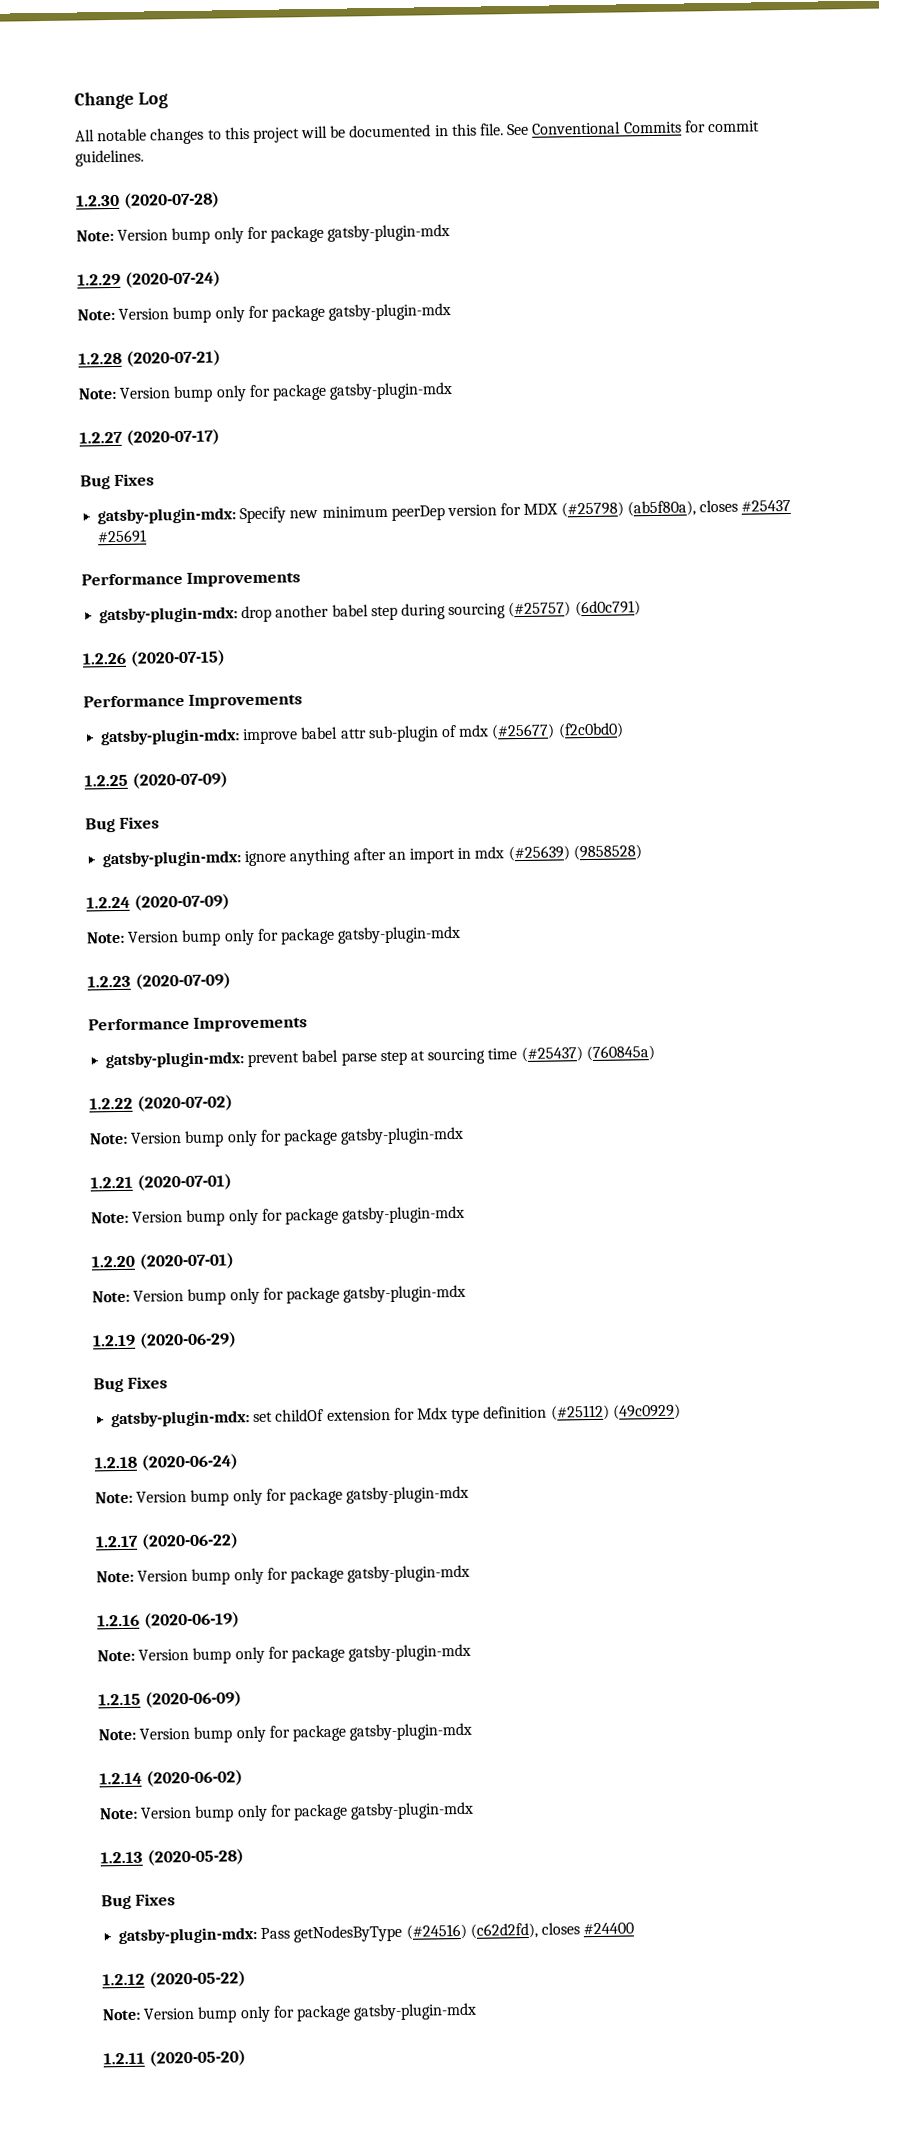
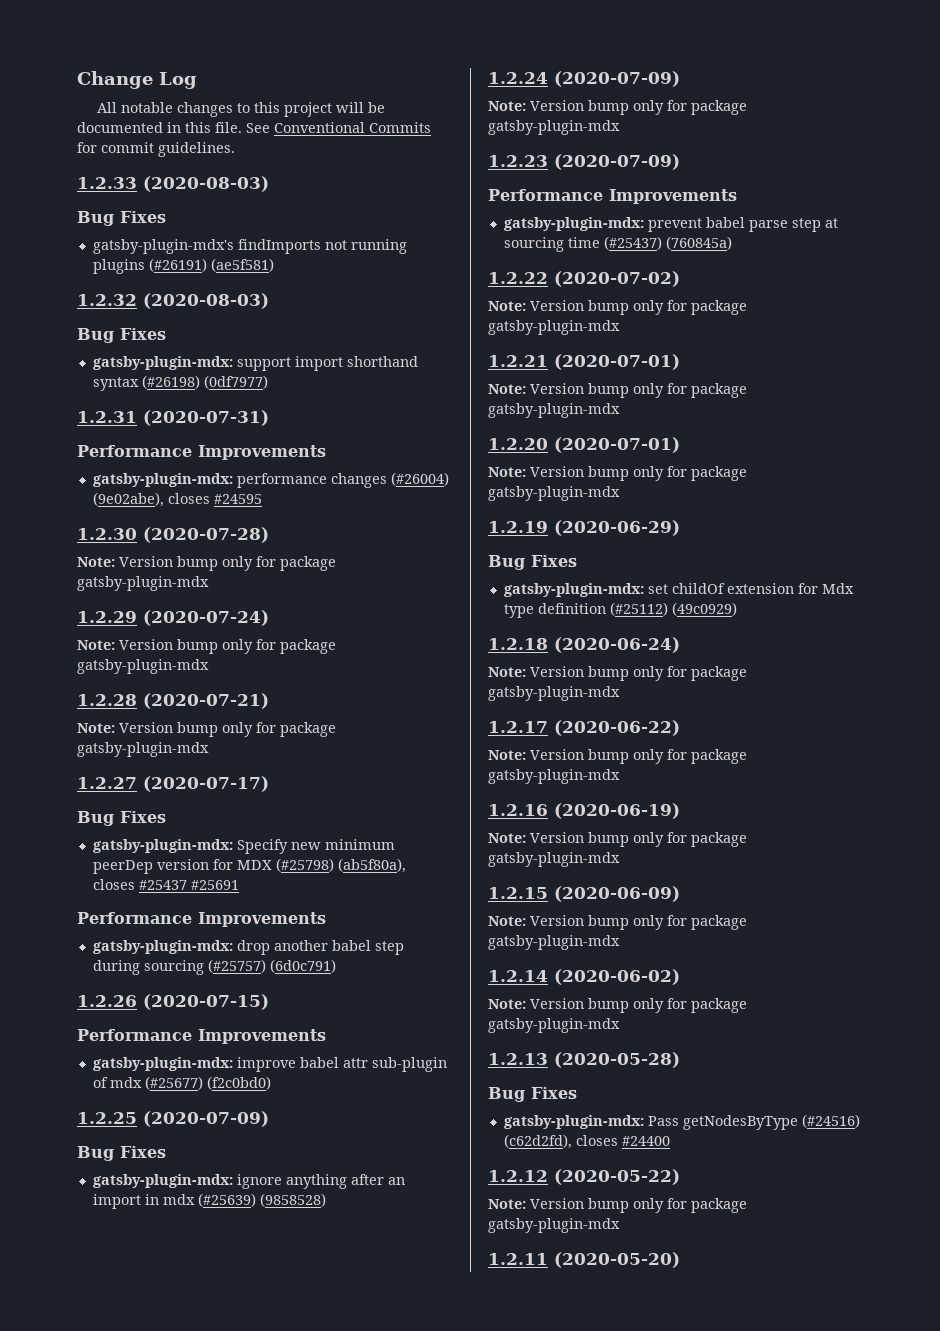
+ 1.2.33 (2020-08-03)
+ Bug Fixes
+ gatsby-plugin-mdx's findImports not running plugins (#26191) (ae5f581)
+ 1.2.32 (2020-08-03)
+ Bug Fixes
+ gatsby-plugin-mdx: support import shorthand syntax (#26198) (0df7977)
+ 1.2.31 (2020-07-31)
+ Performance Improvements
+ gatsby-plugin-mdx: performance changes (#26004) (9e02abe), closes #24595

